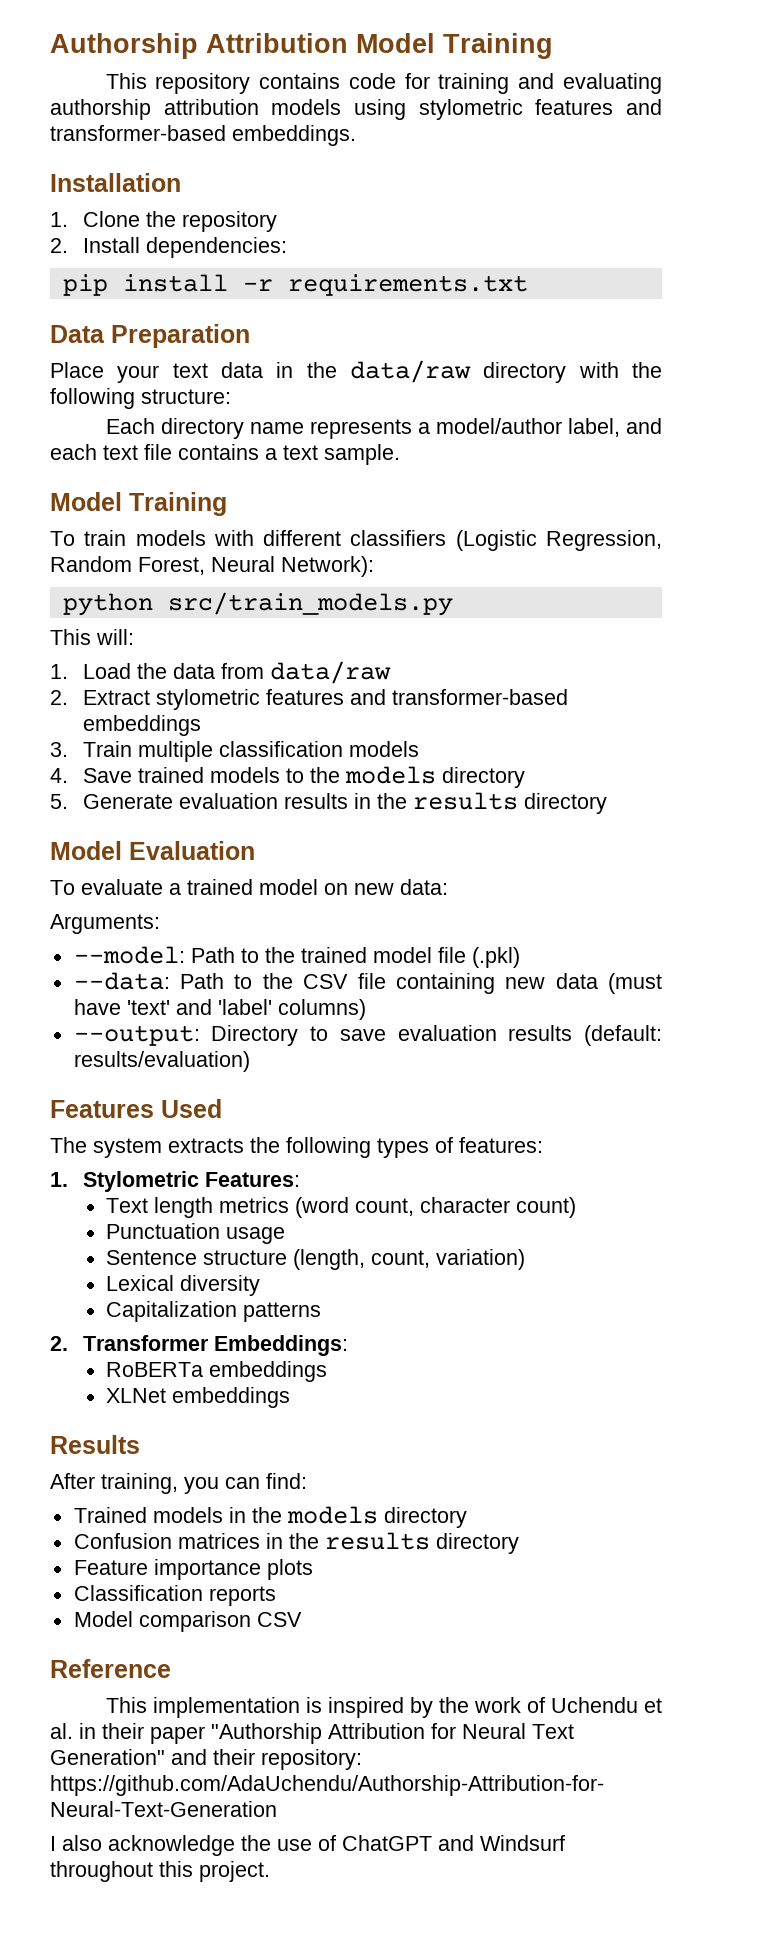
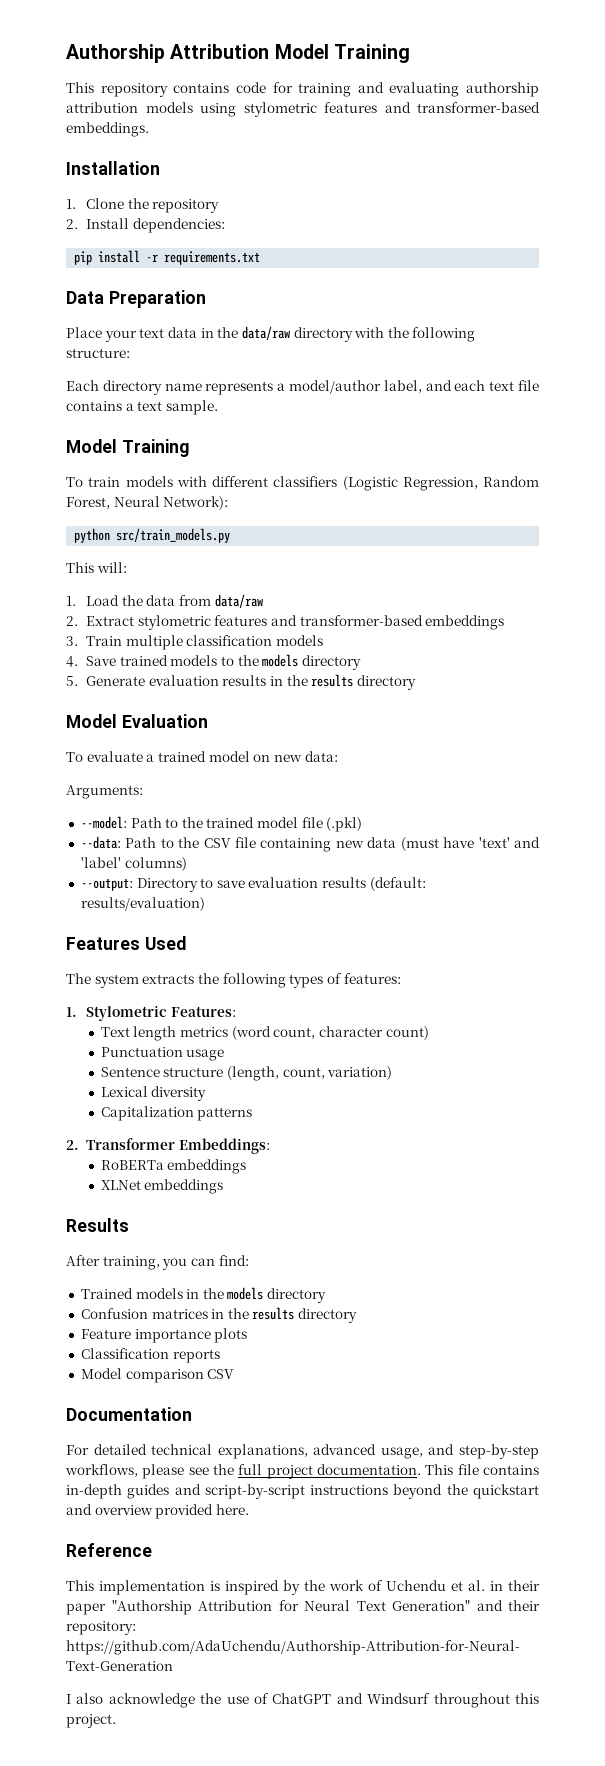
+ Documentation
+ For detailed technical explanations, advanced usage, and step-by-step workflows, please see the full project documentation. This file contains in-depth guides and script-by-script instructions beyond the quickstart and overview provided here.

